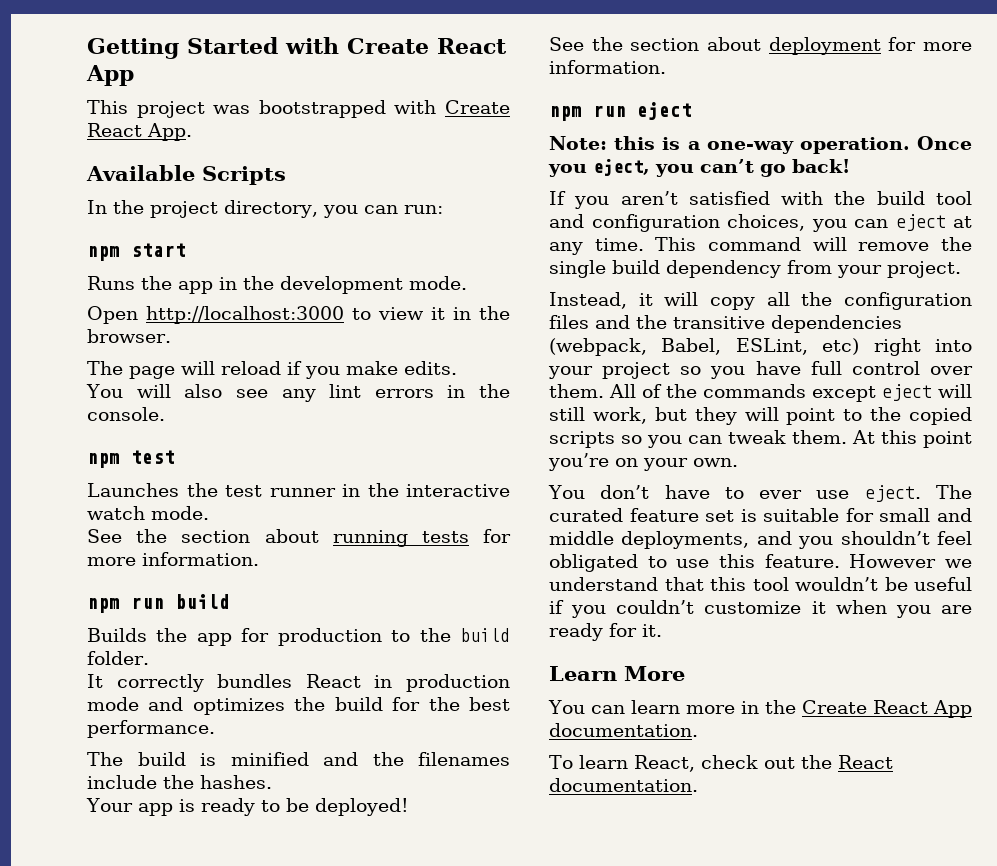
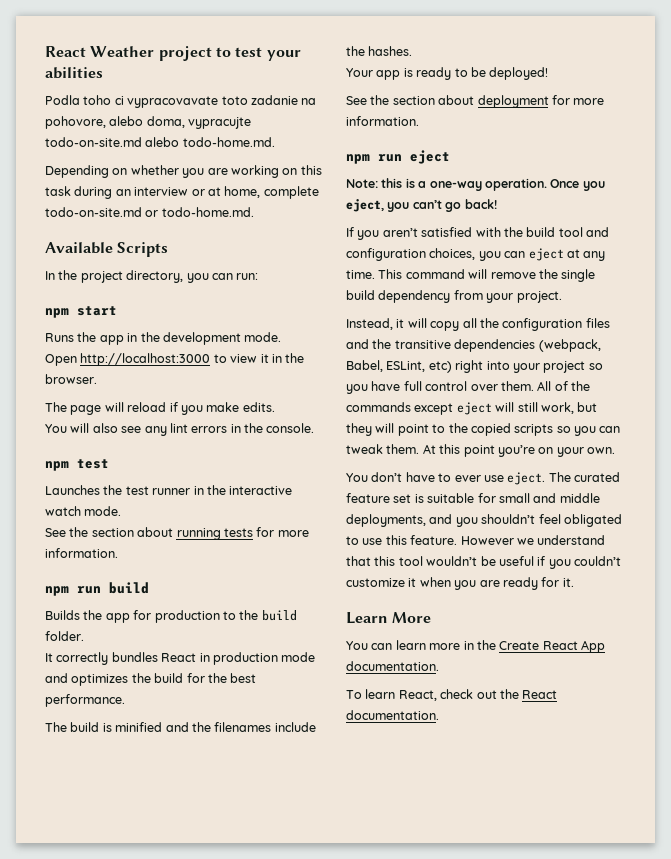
- Getting Started with Create React App
- This project was bootstrapped with Create React App.
+ React Weather project to test your abilities
+ Podla toho ci vypracovavate toto zadanie na pohovore, alebo doma, vypracujte todo-on-site.md alebo todo-home.md.
+ Depending on whether you are working on this task during an interview or at home, complete todo-on-site.md or todo-home.md.

